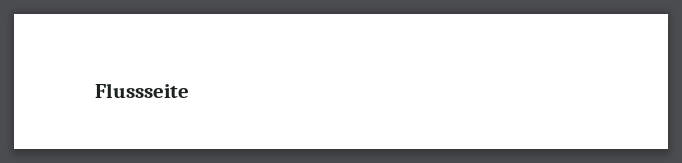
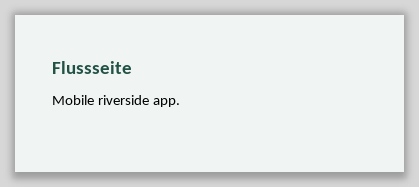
+ Mobile riverside app.

